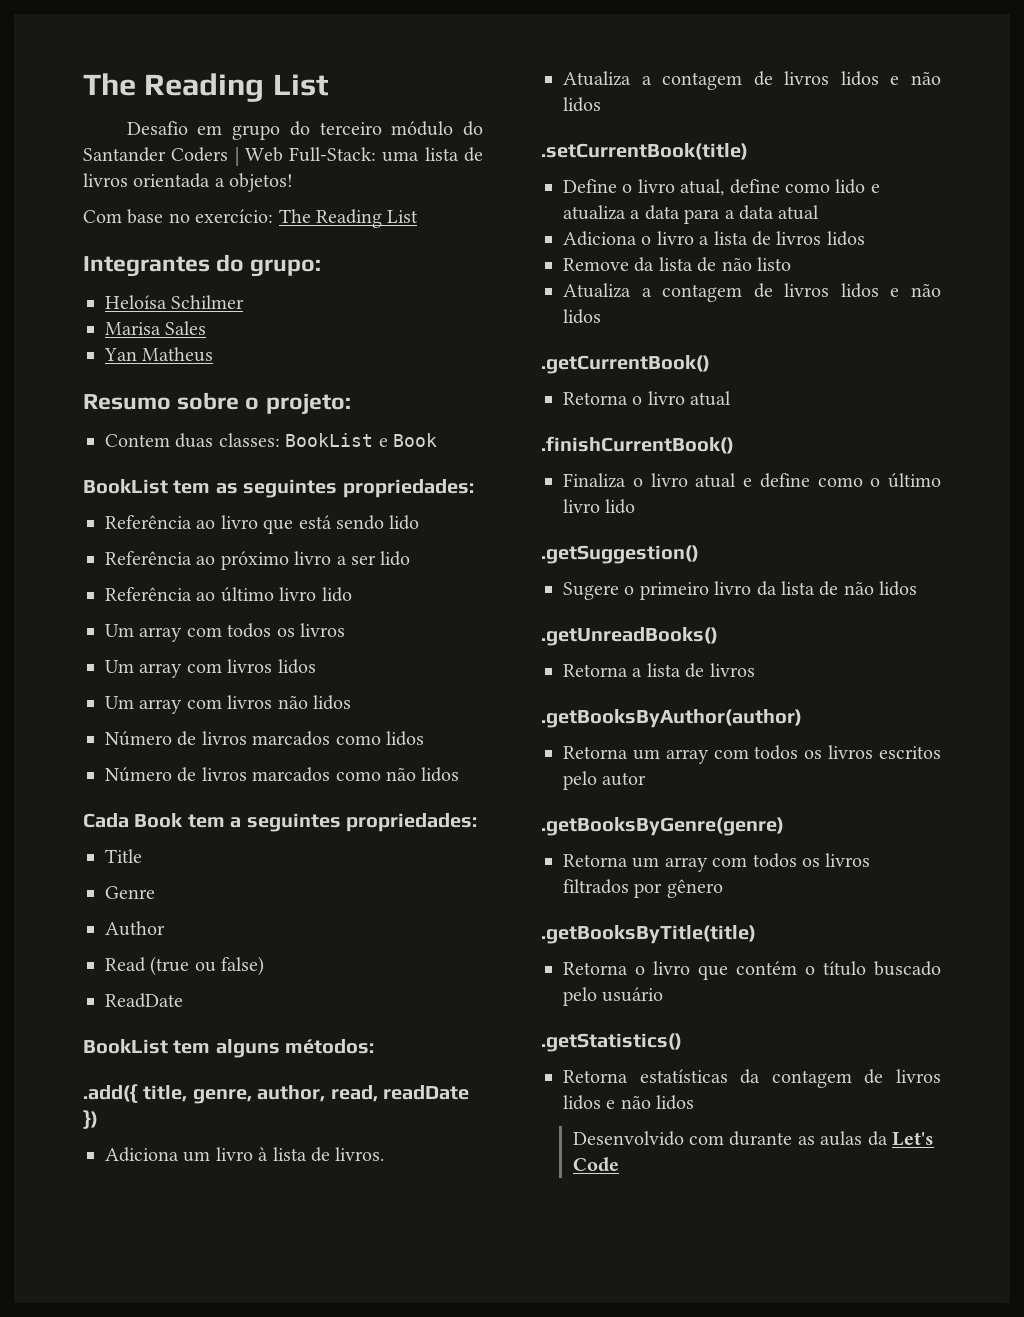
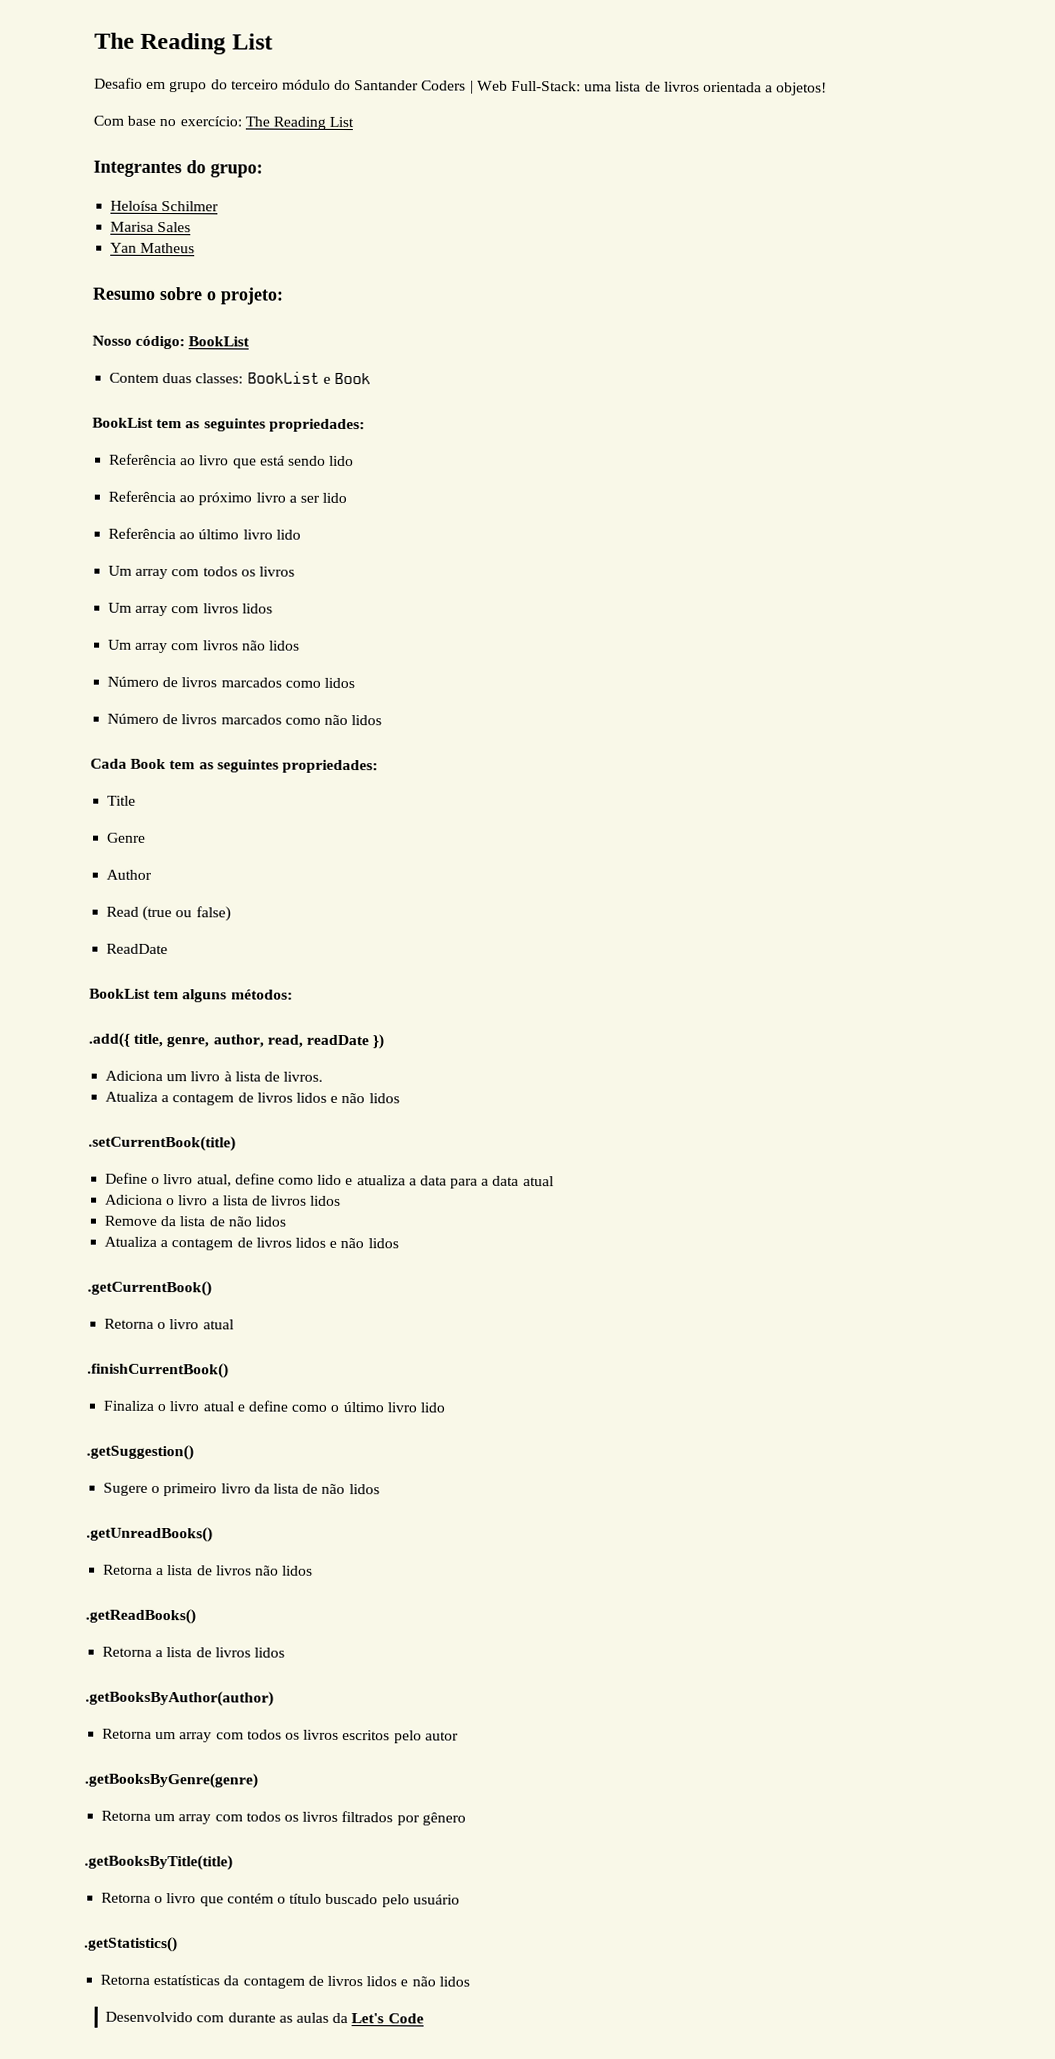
+ Nosso código: BookList
- Cada Book tem a seguintes propriedades:
+ Cada Book tem as seguintes propriedades:
- Remove da lista de não listo
+ Remove da lista de não lidos
- Retorna a lista de livros
+ Retorna a lista de livros não lidos
+ .getReadBooks()
+ Retorna a lista de livros lidos

